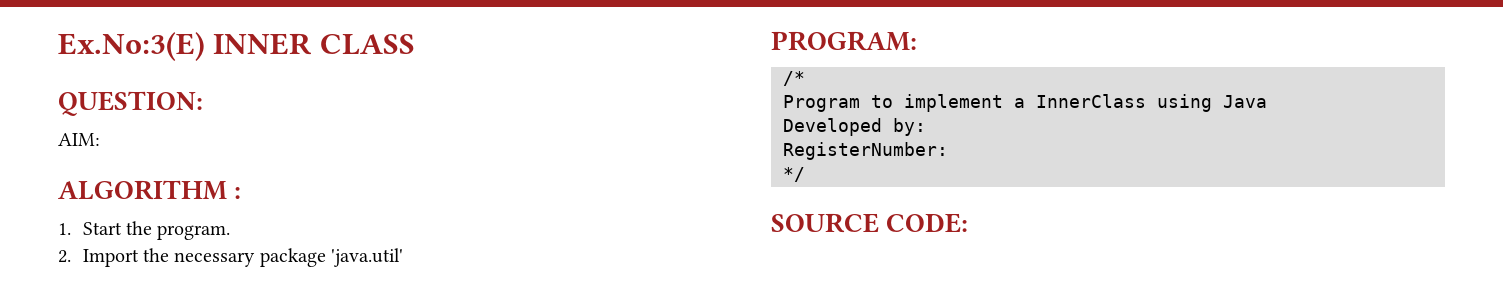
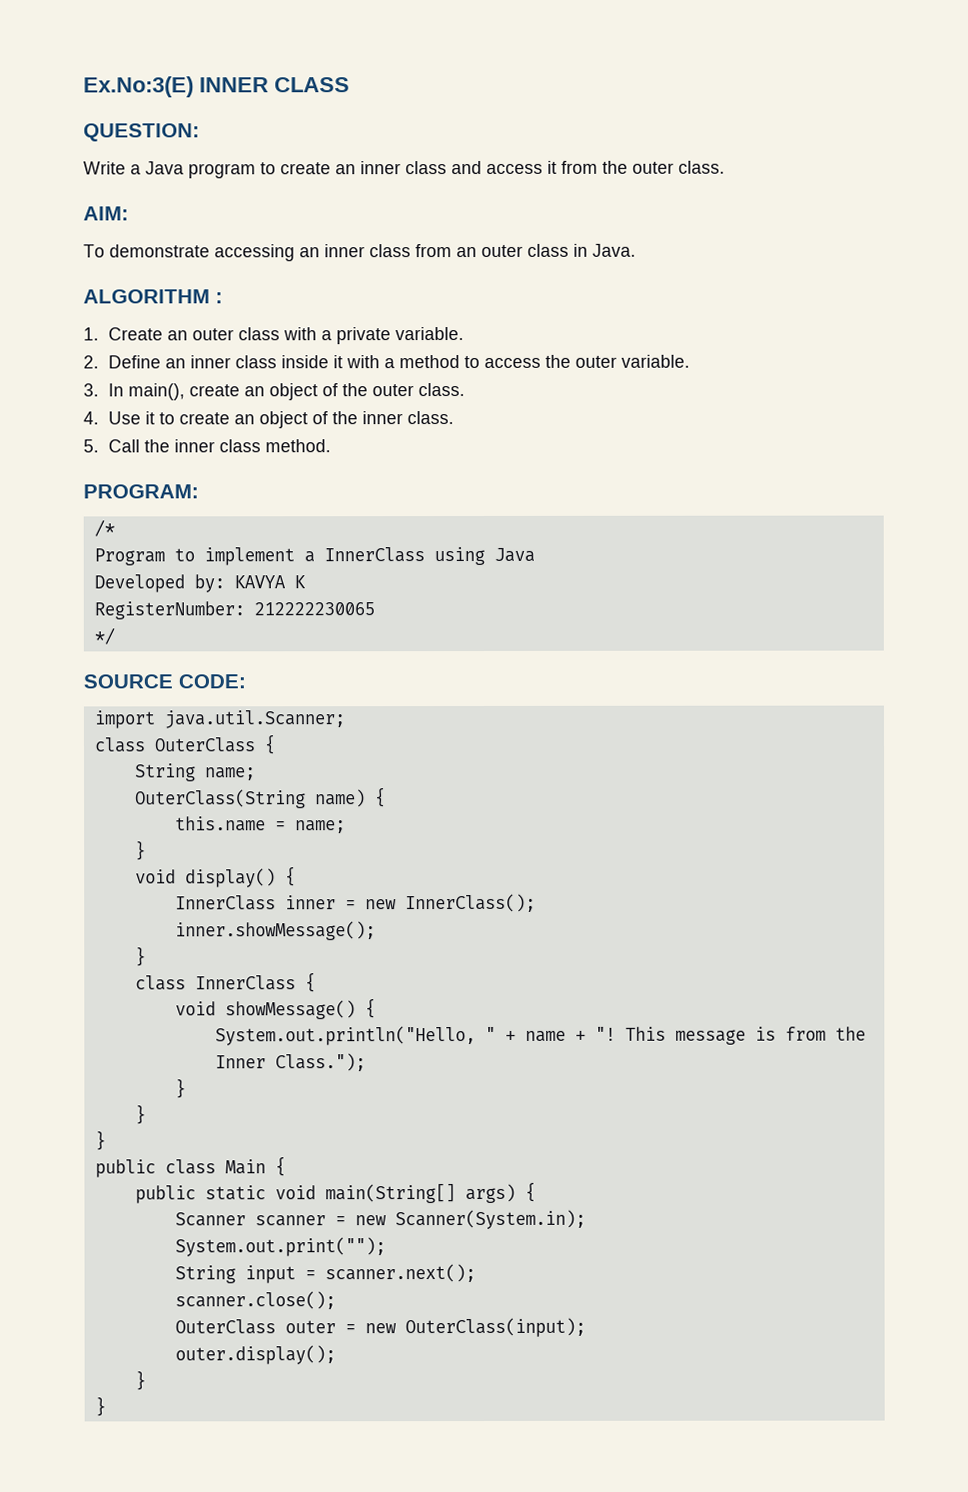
+ Write a Java program to create an inner class and access it from the outer class.
  AIM:
+ To demonstrate accessing an inner class from an outer class in Java.
  ALGORITHM :
- 1. Start the program.
- 2. Import the necessary package 'java.util'
+ 1. Create an outer class with a private variable.
+ 2. Define an inner class inside it with a method to access the outer variable.
+ 3. In main(), create an object of the outer class.
+ 4. Use it to create an object of the inner class.
+ 5. Call the inner class method.
- Developed by:
+ Developed by: KAVYA K
- RegisterNumber:
+ RegisterNumber: 212222230065
+ import java.util.Scanner;
+ class OuterClass {
+ String name;
+ OuterClass(String name) {
+ this.name = name;
+ }
+ void display() {
+ InnerClass inner = new InnerClass();
+ inner.showMessage();
+ }
+ class InnerClass {
+ void showMessage() {
+ System.out.println("Hello, " + name + "! This message is from the Inner Class.");
+ }
+ }
+ }
+ public class Main {
+ public static void main(String[] args) {
+ Scanner scanner = new Scanner(System.in);
+ System.out.print("");
+ String input = scanner.next();
+ scanner.close();
+ OuterClass outer = new OuterClass(input);
+ outer.display();
+ }
+ }

